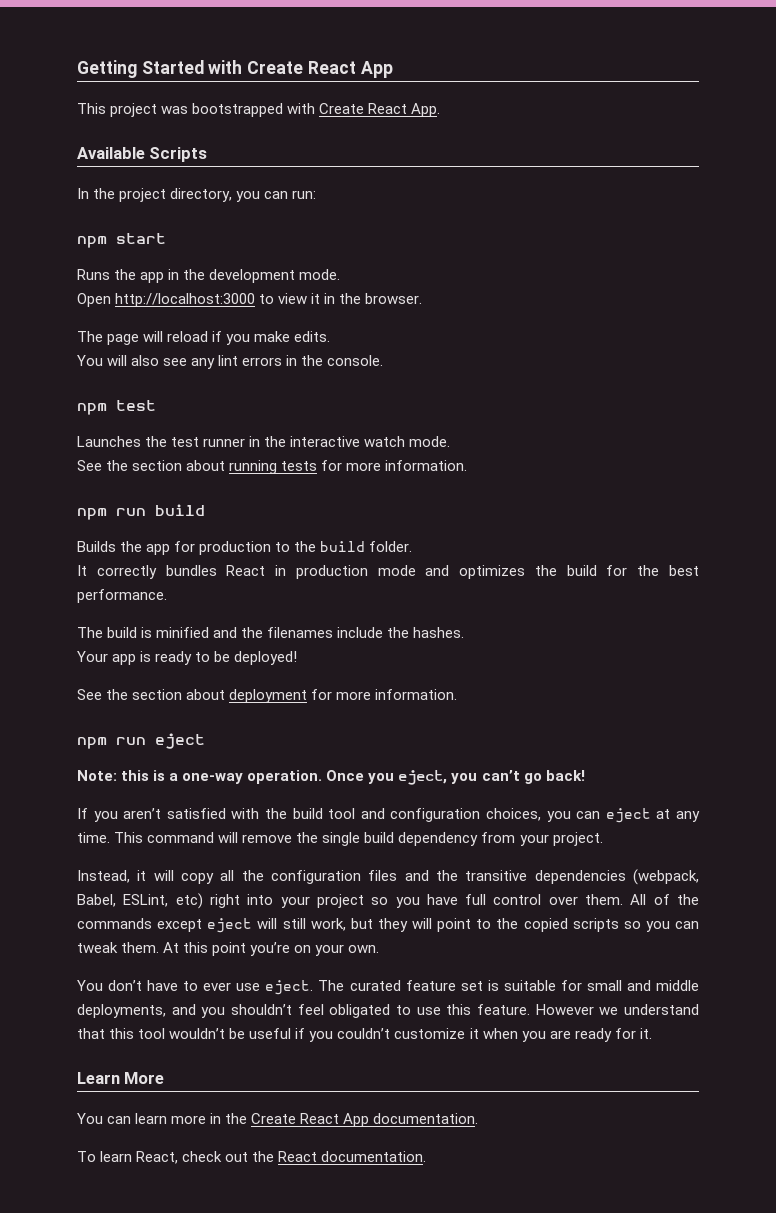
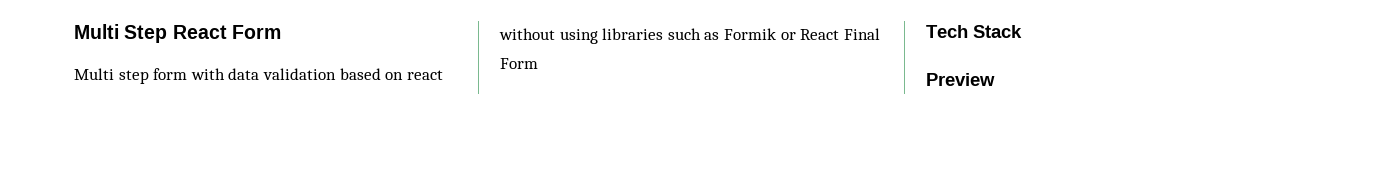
- Getting Started with Create React App
- This project was bootstrapped with Create React App.
- Available Scripts
- In the project directory, you can run:
- npm start
- Runs the app in the development mode.
- Open http://localhost:3000 to view it in the browser.
- The page will reload if you make edits.
- You will also see any lint errors in the console.
- npm test
- Launches the test runner in the interactive watch mode.
- See the section about running tests for more information.
- npm run build
- Builds the app for production to the build folder.
- It correctly bundles React in production mode and optimizes the build for the best performance.
- The build is minified and the filenames include the hashes.
- Your app is ready to be deployed!
- See the section about deployment for more information.
- npm run eject
- Note: this is a one-way operation. Once you eject, you can’t go back!
- If you aren’t satisfied with the build tool and configuration choices, you can eject at any time. This command will remove the single build dependency from your project.
- Instead, it will copy all the configuration files and the transitive dependencies (webpack, Babel, ESLint, etc) right into your project so you have full control over them. All of the commands except eject will still work, but they will point to the copied scripts so you can tweak them. At this point you’re on your own.
- You don’t have to ever use eject. The curated feature set is suitable for small and middle deployments, and you shouldn’t feel obligated to use this feature. However we understand that this tool wouldn’t be useful if you couldn’t customize it when you are ready for it.
- Learn More
- You can learn more in the Create React App documentation.
- To learn React, check out the React documentation.
+ Multi Step React Form
+ Multi step form with data validation based on react without using libraries such as Formik or React Final Form
+ Tech Stack
+ Preview

